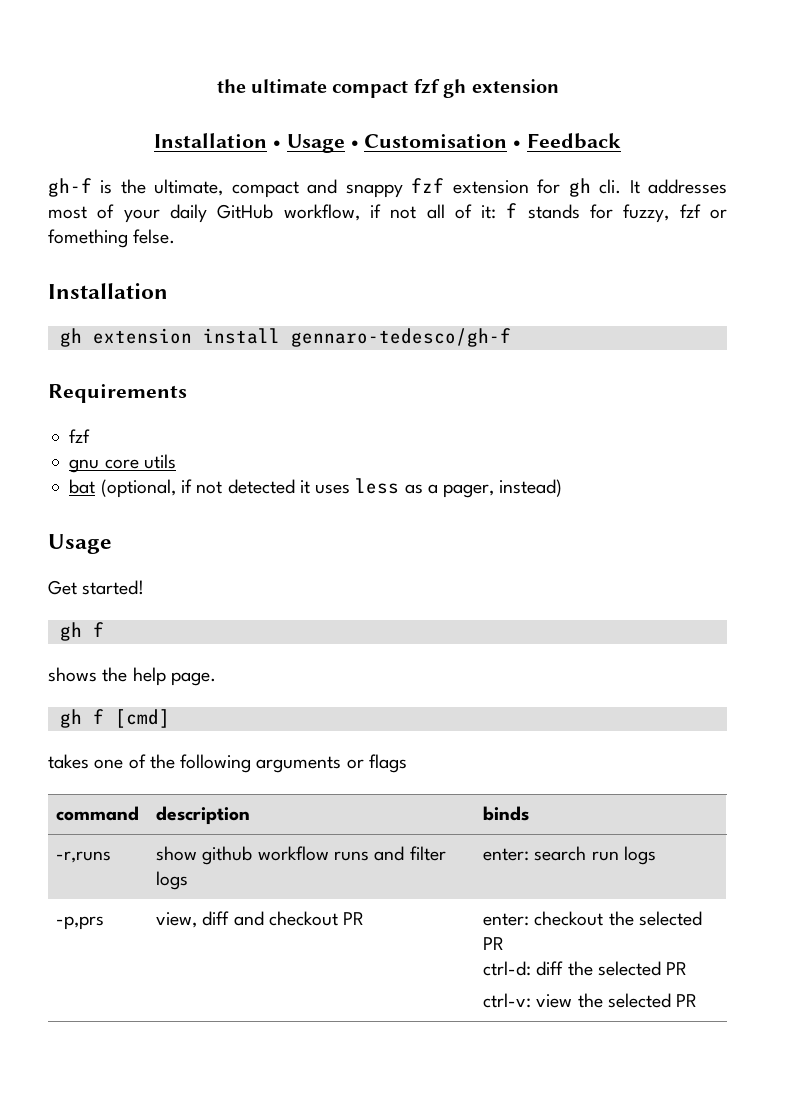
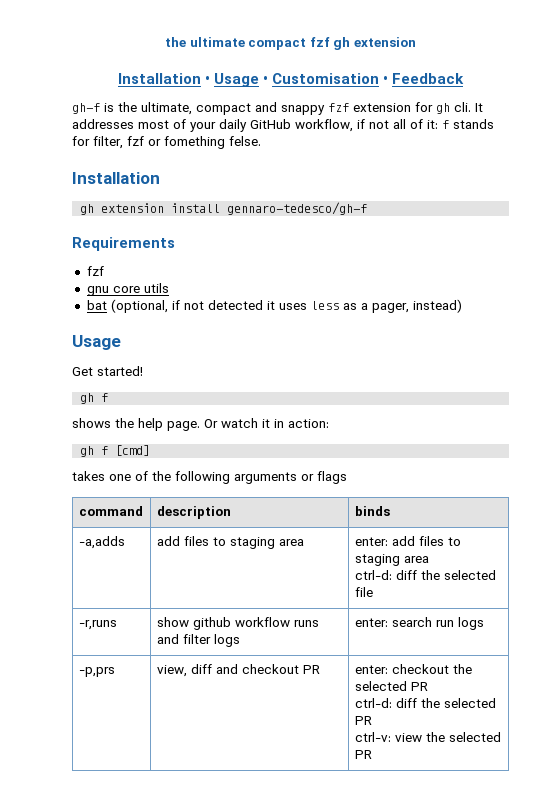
- It addresses most of your daily GitHub workflow, if not all of it: f stands for fuzzy, fzf or fomething felse.
+ It addresses most of your daily GitHub workflow, if not all of it: f stands for filter, fzf or fomething felse.
+ Or watch it in action:
+ -a,adds | add files to staging area | enter: add files to staging area
+ ctrl-d: diff the selected file

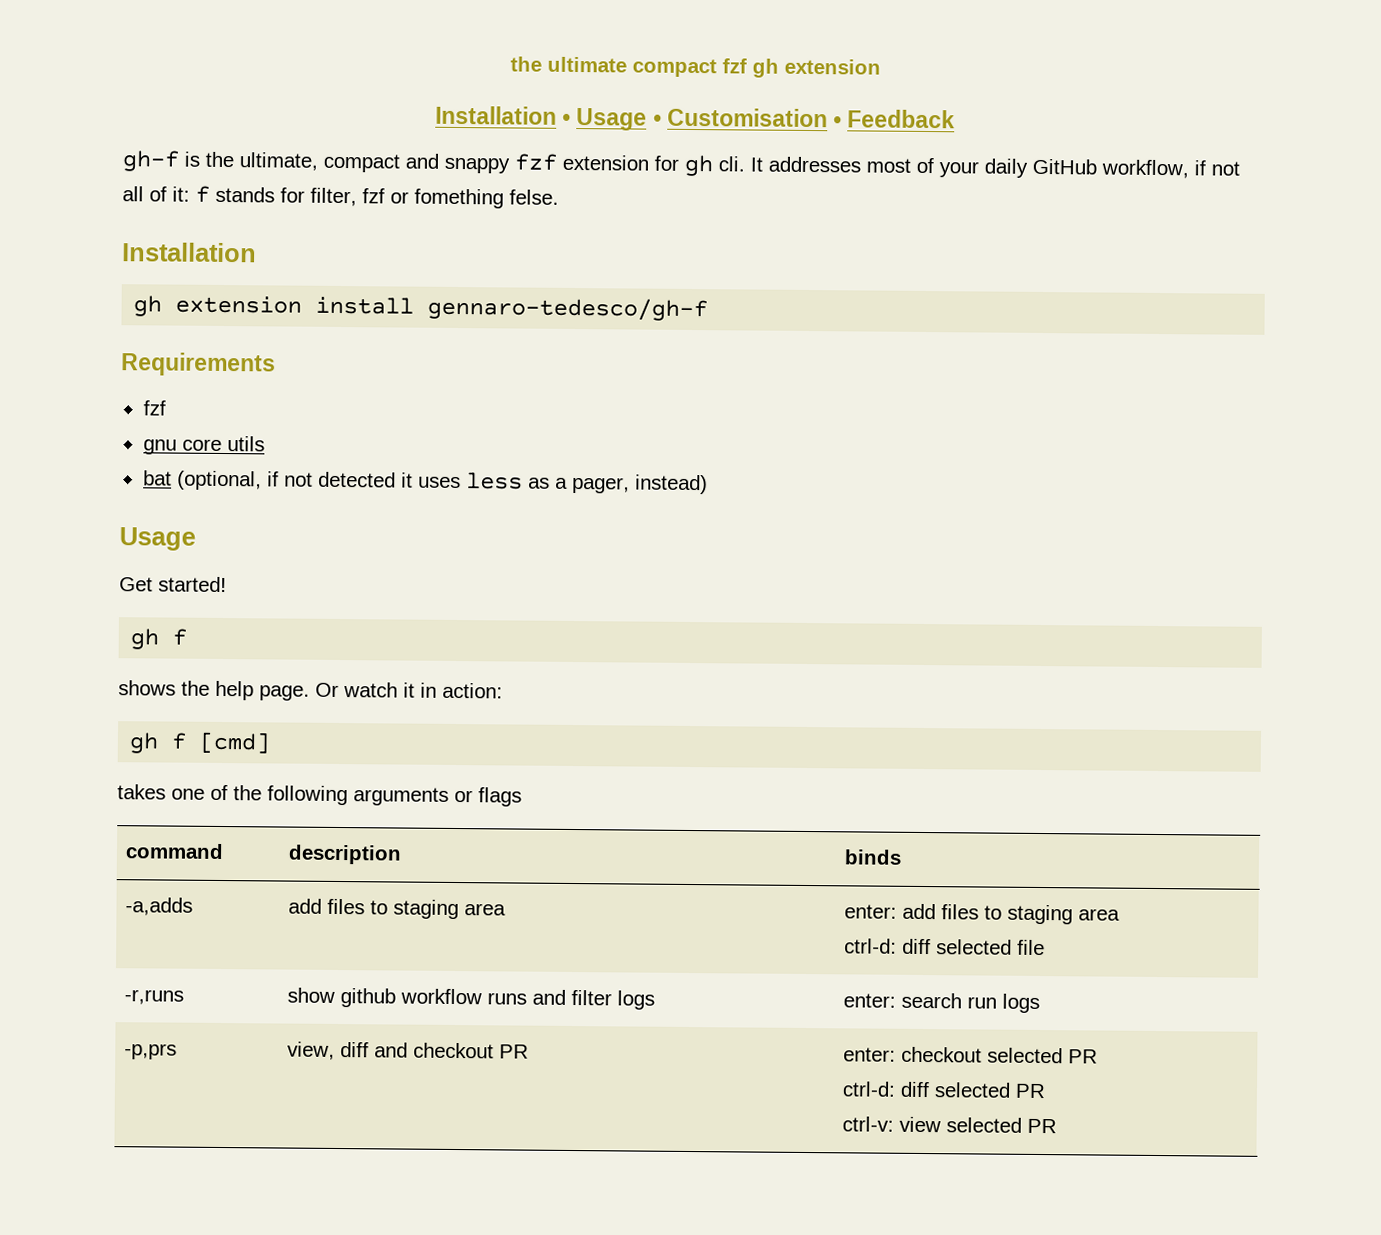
  -a,adds | add files to staging area | enter: add files to staging area
- ctrl-d: diff the selected file
+ ctrl-d: diff selected file
- -p,prs | view, diff and checkout PR | enter: checkout the selected PR
- ctrl-d: diff the selected PR
- ctrl-v: view the selected PR
+ -p,prs | view, diff and checkout PR | enter: checkout selected PR
+ ctrl-d: diff selected PR
+ ctrl-v: view selected PR

